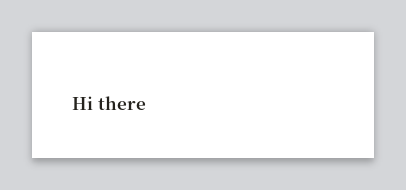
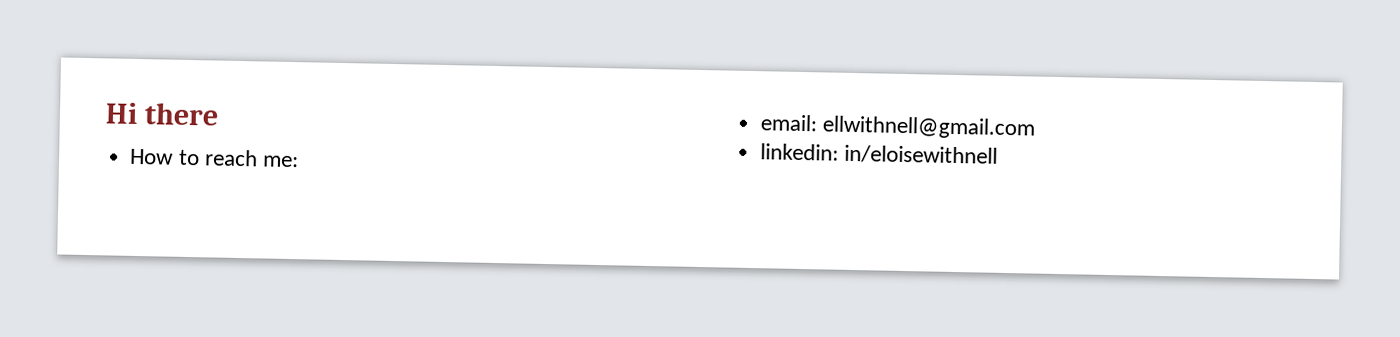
+ How to reach me:
+ email: ellwithnell@gmail.com
+ linkedin: in/eloisewithnell

